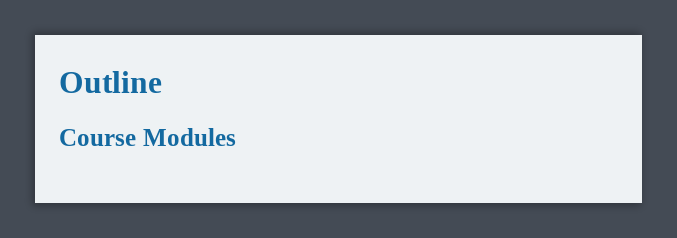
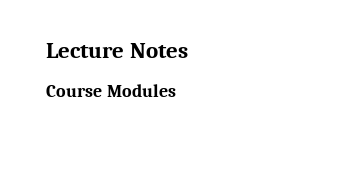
- Outline
+ Lecture Notes

